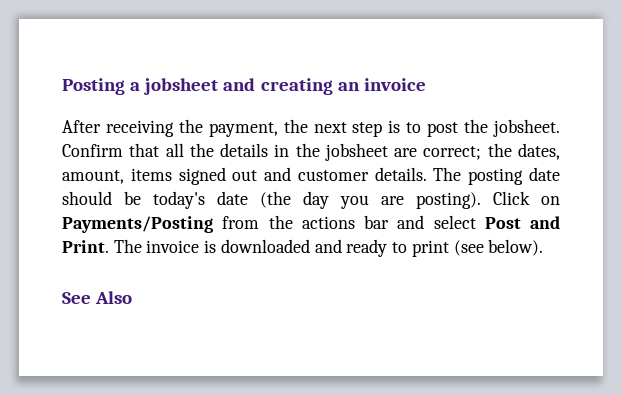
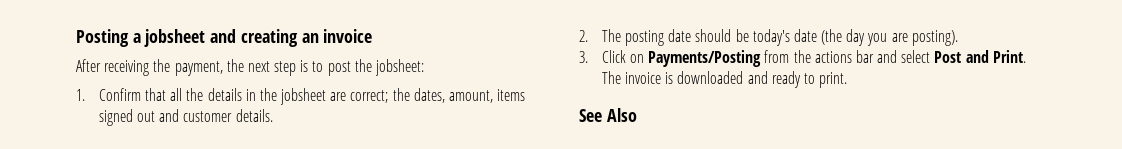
- After receiving the payment, the next step is to post the jobsheet. Confirm that all the details in the jobsheet are correct; the dates, amount, items signed out and customer details. The posting date should be today's date (the day you are posting). Click on Payments/Posting from the actions bar and select Post and Print.
+ After receiving the payment, the next step is to post the jobsheet:
+ 1. Confirm that all the details in the jobsheet are correct; the dates, amount, items signed out and customer details.
+ 2. The posting date should be today's date (the day you are posting).
+ 3. Click on Payments/Posting from the actions bar and select Post and Print.
- The invoice is downloaded and ready to print (see below).
+ The invoice is downloaded and ready to print.

